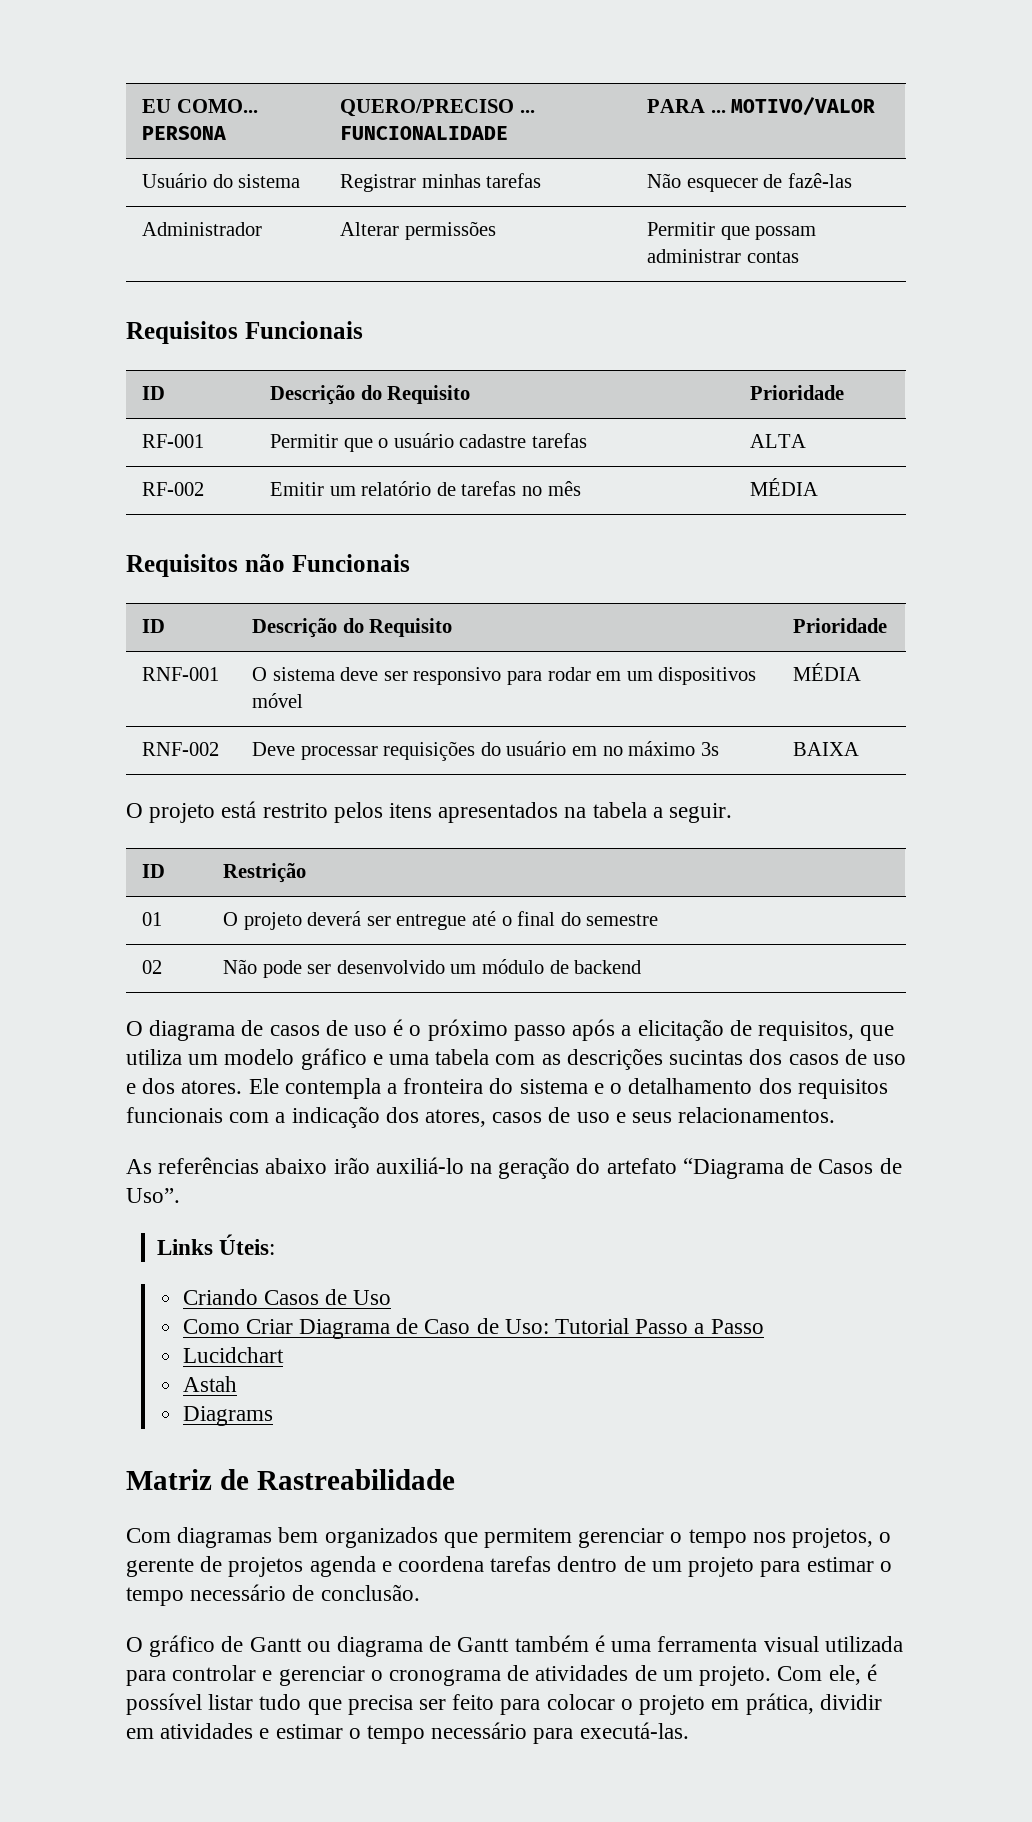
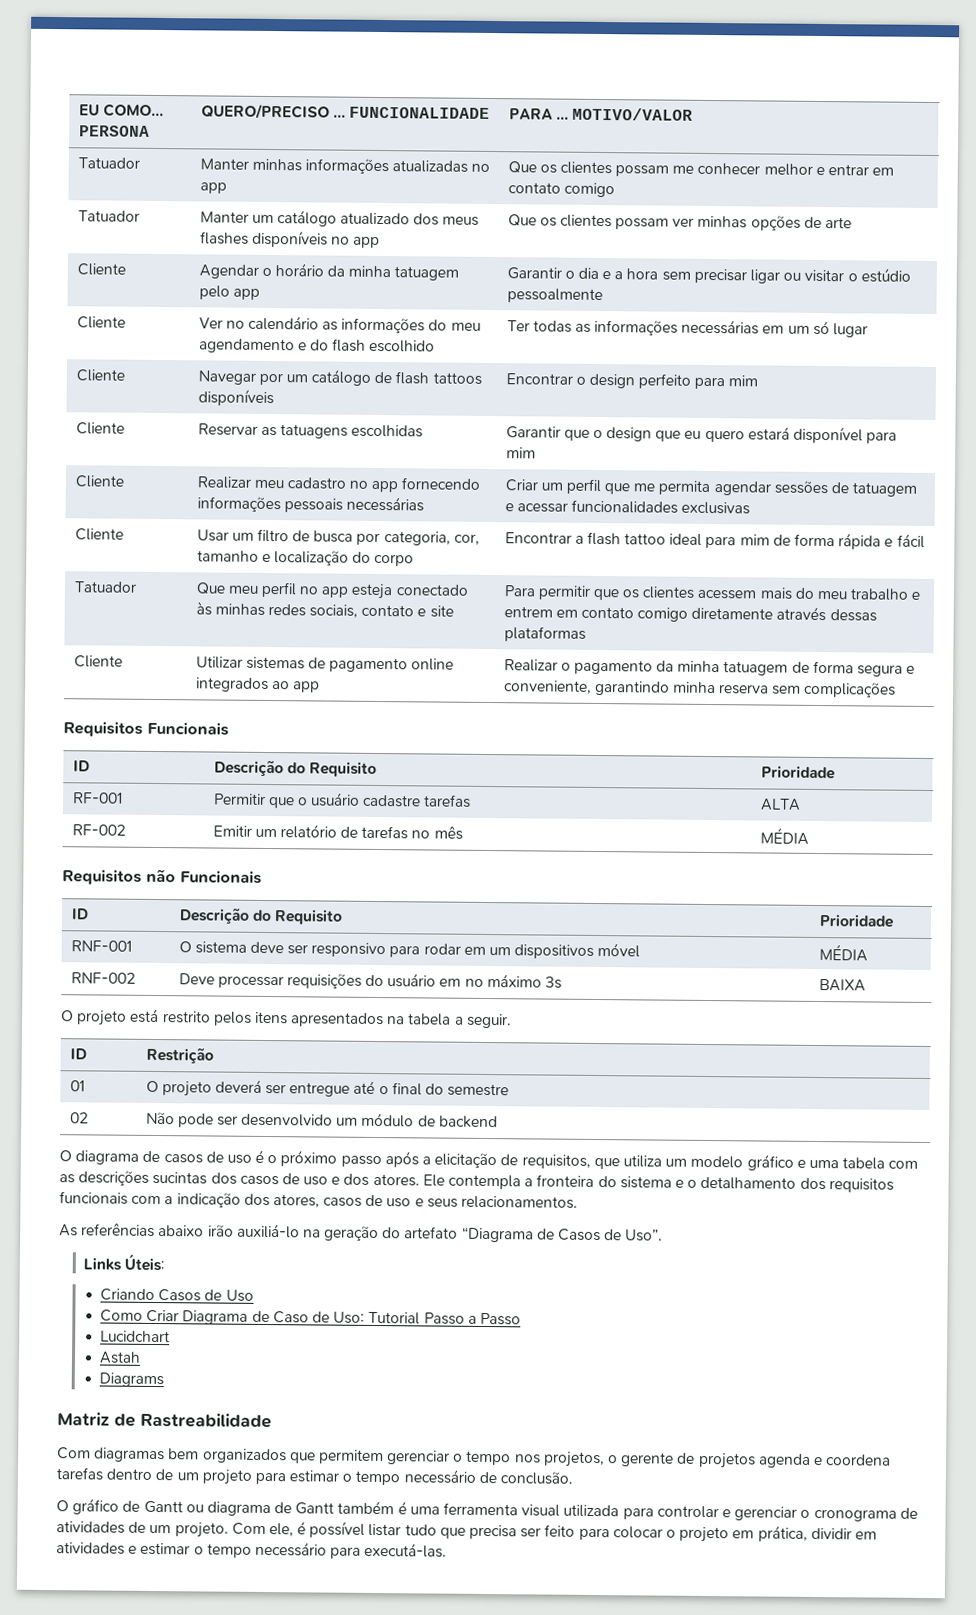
- Usuário do sistema | Registrar minhas tarefas | Não esquecer de fazê-las
- Administrador | Alterar permissões | Permitir que possam administrar contas
+ Tatuador | Manter minhas informações atualizadas no app | Que os clientes possam me conhecer melhor e entrar em contato comigo
+ Tatuador | Manter um catálogo atualizado dos meus flashes disponíveis no app | Que os clientes possam ver minhas opções de arte
+ Cliente | Agendar o horário da minha tatuagem pelo app | Garantir o dia e a hora sem precisar ligar ou visitar o estúdio pessoalmente
+ Cliente | Ver no calendário as informações do meu agendamento e do flash escolhido | Ter todas as informações necessárias em um só lugar
+ Cliente | Navegar por um catálogo de flash tattoos disponíveis | Encontrar o design perfeito para mim
+ Cliente | Reservar as tatuagens escolhidas | Garantir que o design que eu quero estará disponível para mim
+ Cliente | Realizar meu cadastro no app fornecendo informações pessoais necessárias | Criar um perfil que me permita agendar sessões de tatuagem e acessar funcionalidades exclusivas
+ Cliente | Usar um filtro de busca por categoria, cor, tamanho e localização do corpo | Encontrar a flash tattoo ideal para mim de forma rápida e fácil
+ Tatuador | Que meu perfil no app esteja conectado às minhas redes sociais, contato e site | Para permitir que os clientes acessem mais do meu trabalho e entrem em contato comigo diretamente através dessas plataformas
+ Cliente | Utilizar sistemas de pagamento online integrados ao app | Realizar o pagamento da minha tatuagem de forma segura e conveniente, garantindo minha reserva sem complicações

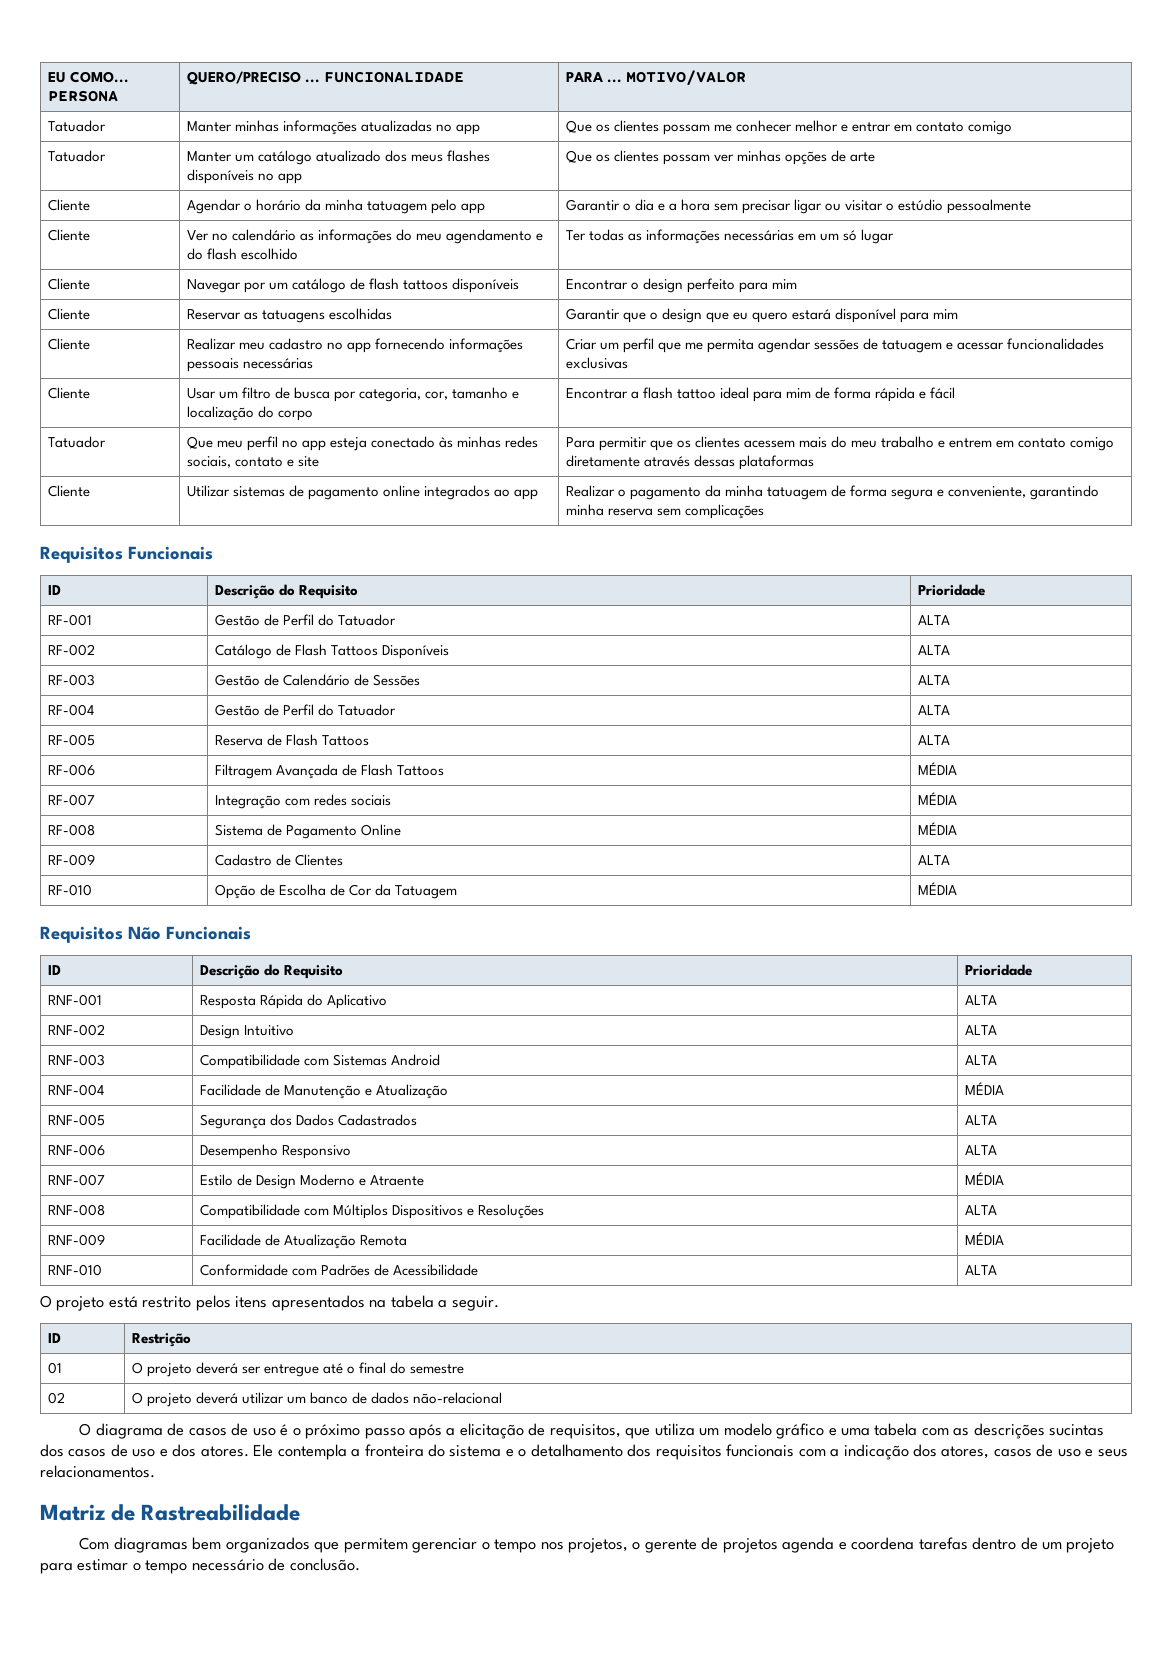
- RF-001 | Permitir que o usuário cadastre tarefas | ALTA
- RF-002 | Emitir um relatório de tarefas no mês | MÉDIA
+ RF-001 | Gestão de Perfil do Tatuador | ALTA
+ RF-002 | Catálogo de Flash Tattoos Disponíveis | ALTA
+ RF-003 | Gestão de Calendário de Sessões | ALTA
+ RF-004 | Gestão de Perfil do Tatuador | ALTA
+ RF-005 | Reserva de Flash Tattoos | ALTA
+ RF-006 | Filtragem Avançada de Flash Tattoos | MÉDIA
+ RF-007 | Integração com redes sociais | MÉDIA
+ RF-008 | Sistema de Pagamento Online | MÉDIA
+ RF-009 | Cadastro de Clientes | ALTA
+ RF-010 | Opção de Escolha de Cor da Tatuagem | MÉDIA
- Requisitos não Funcionais
+ Requisitos Não Funcionais
- RNF-001 | O sistema deve ser responsivo para rodar em um dispositivos móvel | MÉDIA
- RNF-002 | Deve processar requisições do usuário em no máximo 3s | BAIXA
+ RNF-001 | Resposta Rápida do Aplicativo | ALTA
+ RNF-002 | Design Intuitivo | ALTA
+ RNF-003 | Compatibilidade com Sistemas Android | ALTA
+ RNF-004 | Facilidade de Manutenção e Atualização | MÉDIA
+ RNF-005 | Segurança dos Dados Cadastrados | ALTA
+ RNF-006 | Desempenho Responsivo | ALTA
+ RNF-007 | Estilo de Design Moderno e Atraente | MÉDIA
+ RNF-008 | Compatibilidade com Múltiplos Dispositivos e Resoluções | ALTA
+ RNF-009 | Facilidade de Atualização Remota | MÉDIA
+ RNF-010 | Conformidade com Padrões de Acessibilidade | ALTA
- 02 | Não pode ser desenvolvido um módulo de backend
+ 02 | O projeto deverá utilizar um banco de dados não-relacional
- As referências abaixo irão auxiliá-lo na geração do artefato “Diagrama de Casos de Uso”.
- Links Úteis:
- Criando Casos de Uso
- Como Criar Diagrama de Caso de Uso: Tutorial Passo a Passo
- Lucidchart
- Astah
- Diagrams
- O gráfico de Gantt ou diagrama de Gantt também é uma ferramenta visual utilizada para controlar e gerenciar o cronograma de atividades de um projeto. Com ele, é possível listar tudo que precisa ser feito para colocar o projeto em prática, dividir em atividades e estimar o tempo necessário para executá-las.

